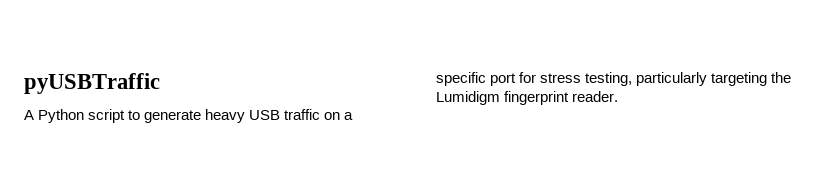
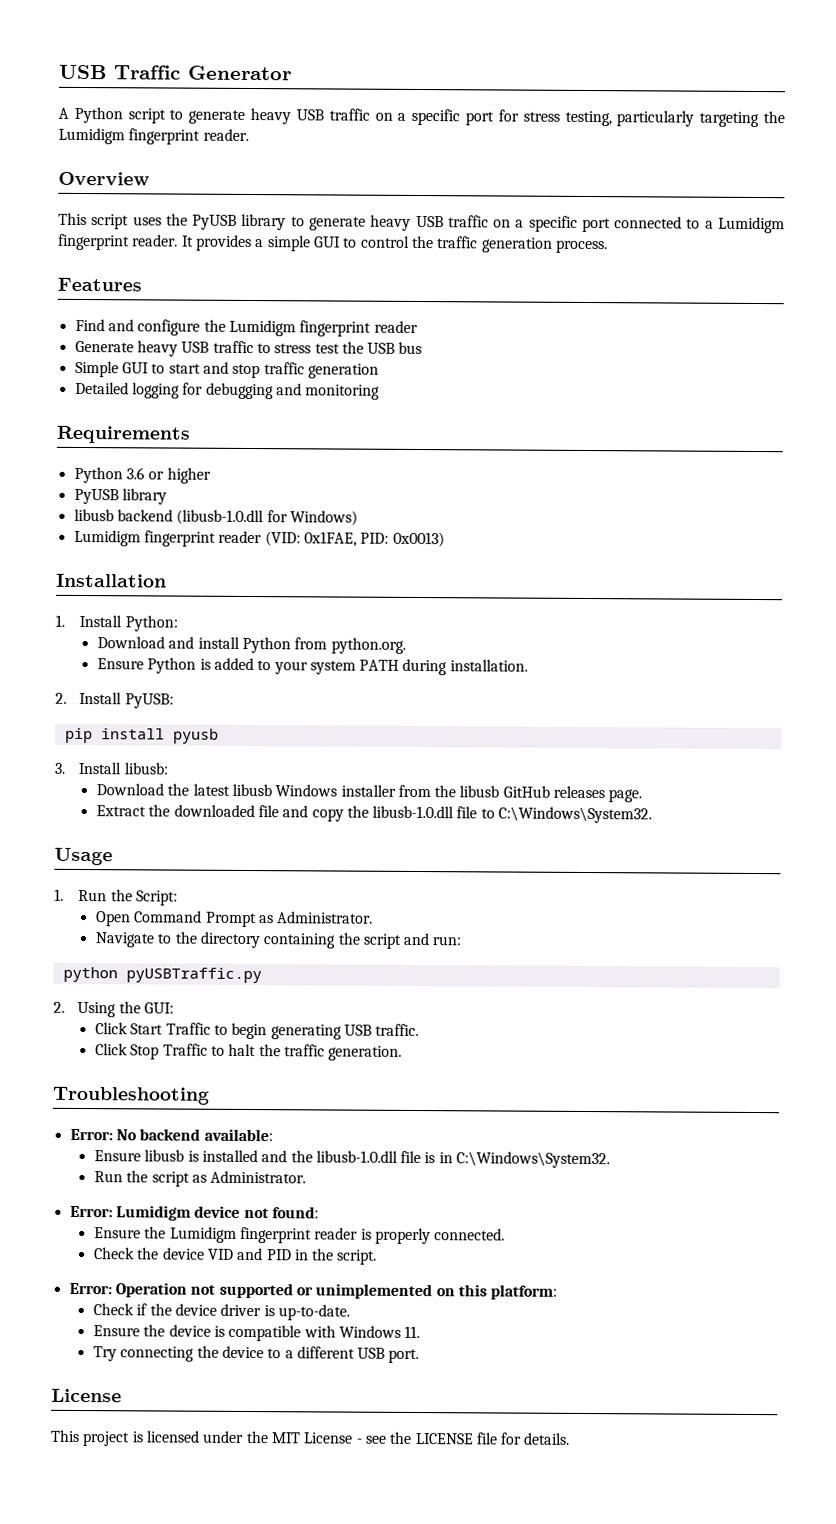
- pyUSBTraffic
+ USB Traffic Generator
+ Overview
+ This script uses the PyUSB library to generate heavy USB traffic on a specific port connected to a Lumidigm fingerprint reader. It provides a simple GUI to control the traffic generation process.
+ Features
+ Find and configure the Lumidigm fingerprint reader
+ Generate heavy USB traffic to stress test the USB bus
+ Simple GUI to start and stop traffic generation
+ Detailed logging for debugging and monitoring
+ Requirements
+ Python 3.6 or higher
+ PyUSB library
+ libusb backend (libusb-1.0.dll for Windows)
+ Lumidigm fingerprint reader (VID: 0x1FAE, PID: 0x0013)
+ Installation
+ 1. Install Python:
+ Download and install Python from python.org.
+ Ensure Python is added to your system PATH during installation.
+ 2. Install PyUSB:
+ pip install pyusb
+ 3. Install libusb:
+ Download the latest libusb Windows installer from the libusb GitHub releases page.
+ Extract the downloaded file and copy the libusb-1.0.dll file to C:\Windows\System32.
+ Usage
+ 1. Run the Script:
+ Open Command Prompt as Administrator.
+ Navigate to the directory containing the script and run:
+ python pyUSBTraffic.py
+ 2. Using the GUI:
+ Click Start Traffic to begin generating USB traffic.
+ Click Stop Traffic to halt the traffic generation.
+ Troubleshooting
+ Error: No backend available:
+ Ensure libusb is installed and the libusb-1.0.dll file is in C:\Windows\System32.
+ Run the script as Administrator.
+ Error: Lumidigm device not found:
+ Ensure the Lumidigm fingerprint reader is properly connected.
+ Check the device VID and PID in the script.
+ Error: Operation not supported or unimplemented on this platform:
+ Check if the device driver is up-to-date.
+ Ensure the device is compatible with Windows 11.
+ Try connecting the device to a different USB port.
+ License
+ This project is licensed under the MIT License - see the LICENSE file for details.

